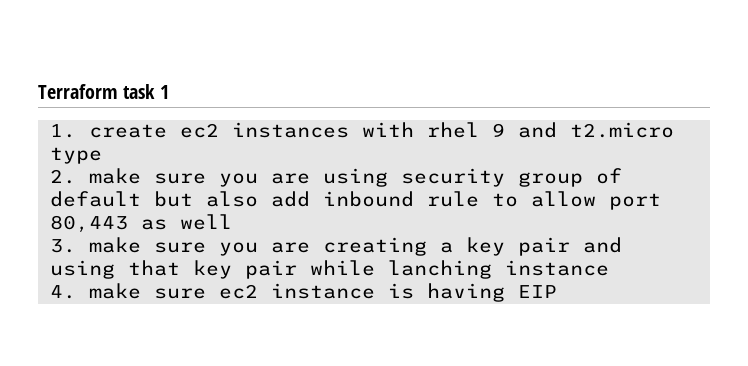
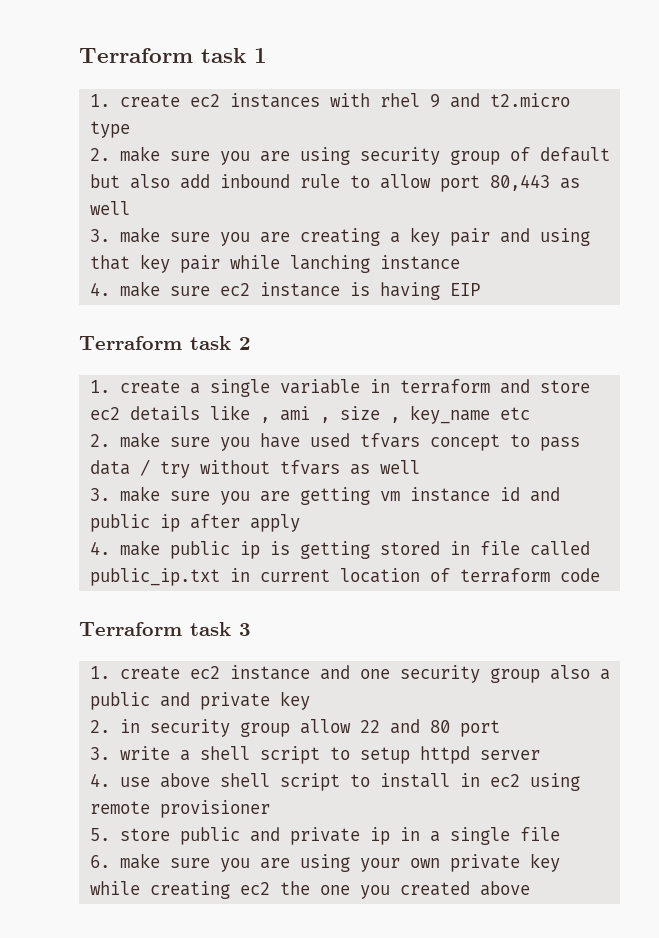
+ Terraform task 2
+ 1. create a single variable in terraform and store ec2 details like , ami , size , key_name etc
+ 2. make sure you have used tfvars concept to pass data / try without tfvars as well
+ 3. make sure you are getting vm instance id and public ip after apply
+ 4. make public ip is getting stored in file called public_ip.txt in current location of terraform code
+ Terraform task 3
+ 1. create ec2 instance and one security group also a public and private key
+ 2. in security group allow 22 and 80 port
+ 3. write a shell script to setup httpd server
+ 4. use above shell script to install in ec2 using remote provisioner
+ 5. store public and private ip in a single file
+ 6. make sure you are using your own private key while creating ec2 the one you created above

